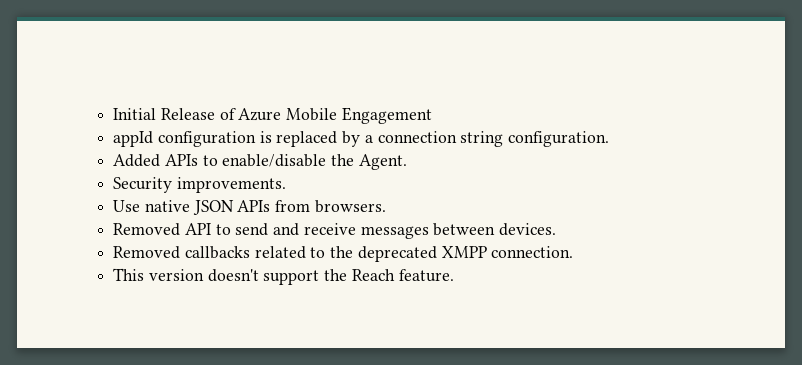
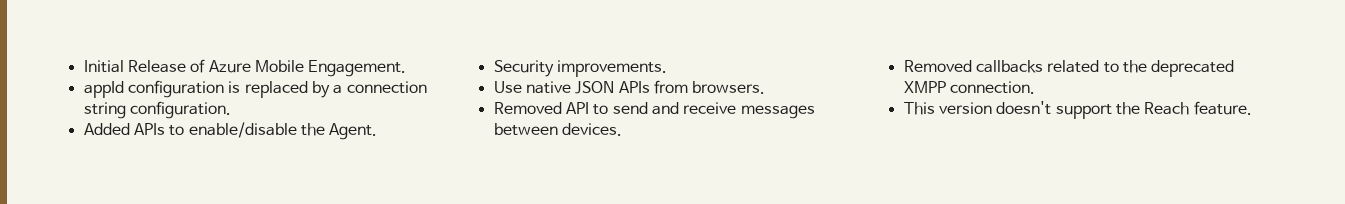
- Initial Release of Azure Mobile Engagement
+ Initial Release of Azure Mobile Engagement.

